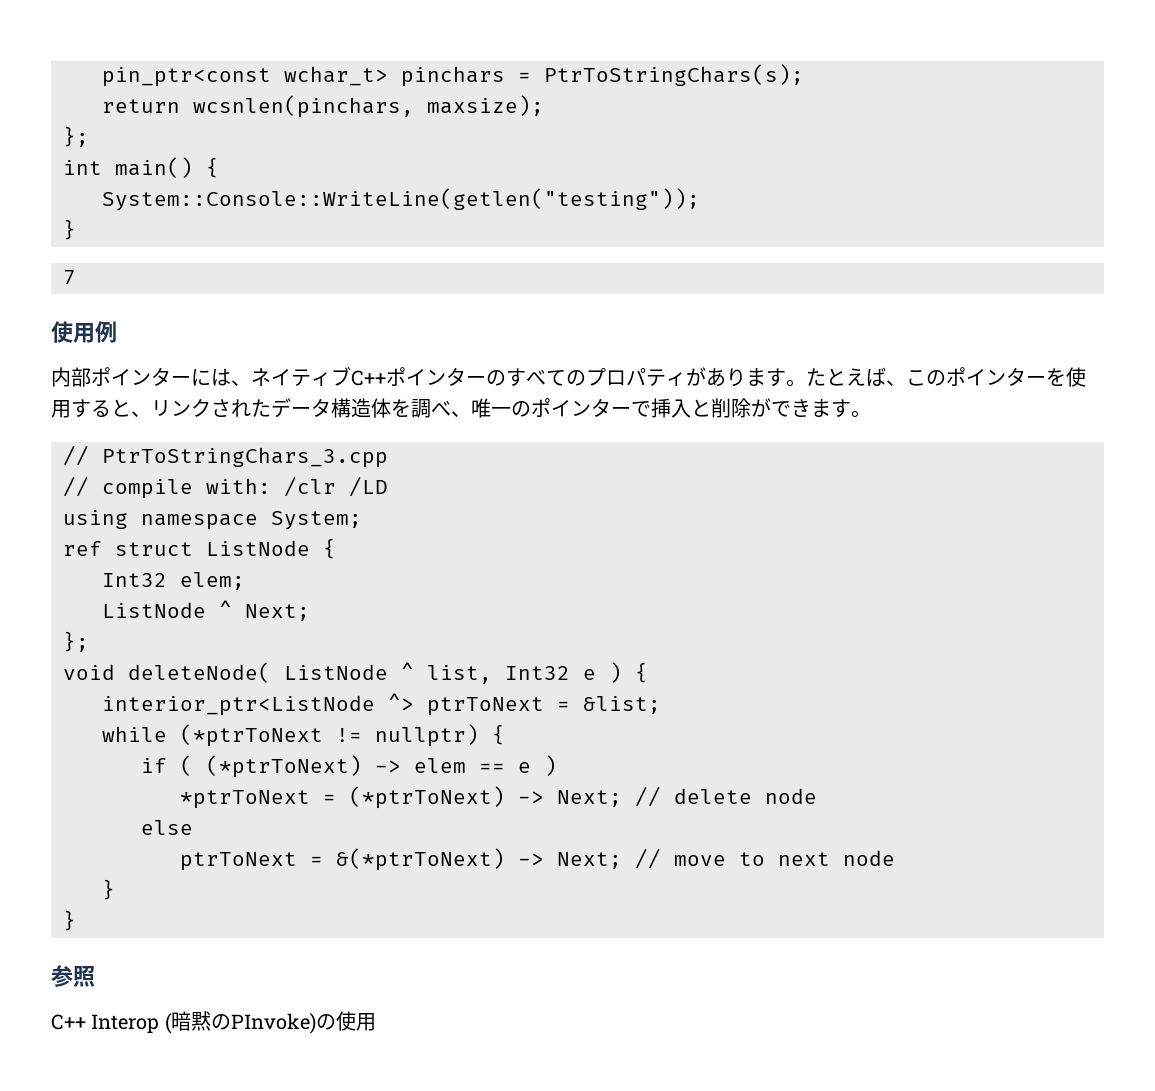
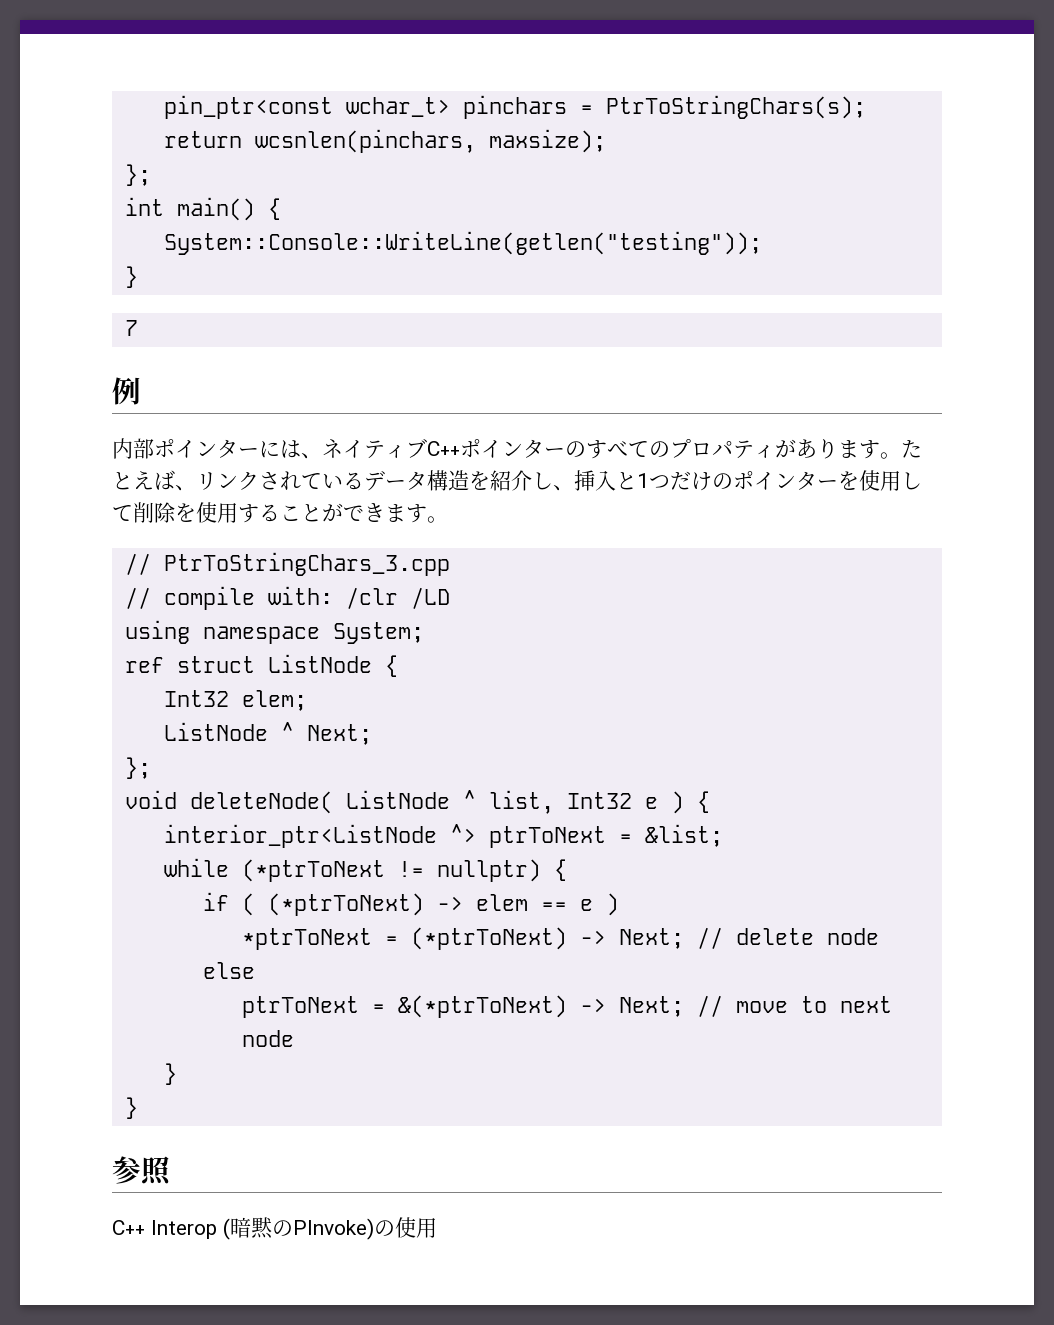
- 使用例
+ 例
- たとえば、このポインターを使用すると、リンクされたデータ構造体を調べ、唯一のポインターで挿入と削除ができます。
+ たとえば、リンクされているデータ構造を紹介し、挿入と1つだけのポインターを使用して削除を使用することができます。

